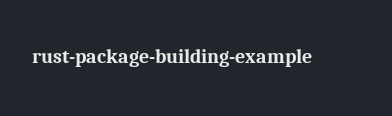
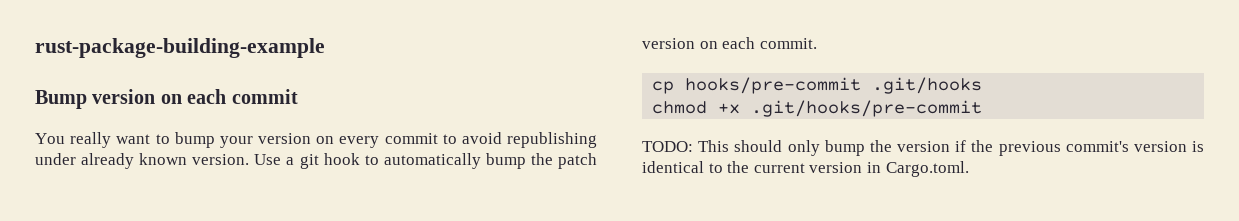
+ Bump version on each commit
+ You really want to bump your version on every commit to avoid republishing under already known version. Use a git hook to automatically bump the patch version on each commit.
+ cp hooks/pre-commit .git/hooks
+ chmod +x .git/hooks/pre-commit
+ TODO: This should only bump the version if the previous commit's version is identical to the current version in Cargo.toml.

